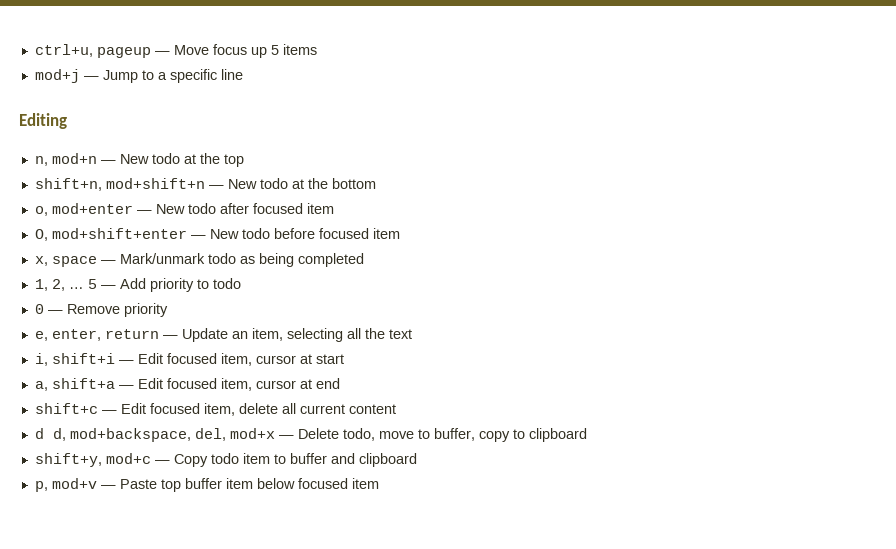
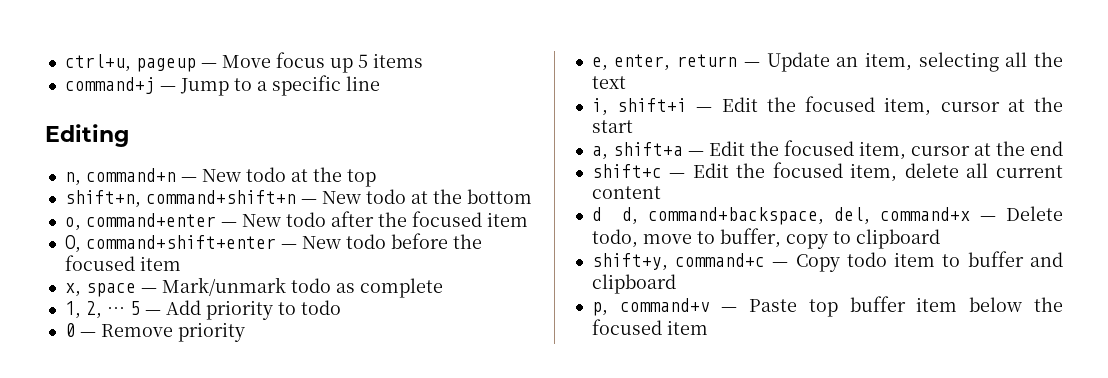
- mod+j — Jump to a specific line
+ command+j — Jump to a specific line
- n, mod+n — New todo at the top
+ n, command+n — New todo at the top
- shift+n, mod+shift+n — New todo at the bottom
+ shift+n, command+shift+n — New todo at the bottom
- o, mod+enter — New todo after focused item
+ o, command+enter — New todo after the focused item
- O, mod+shift+enter — New todo before focused item
+ O, command+shift+enter — New todo before the focused item
- x, space — Mark/unmark todo as being completed
+ x, space — Mark/unmark todo as complete
- i, shift+i — Edit focused item, cursor at start
+ i, shift+i — Edit the focused item, cursor at the start
- a, shift+a — Edit focused item, cursor at end
+ a, shift+a — Edit the focused item, cursor at the end
- shift+c — Edit focused item, delete all current content
+ shift+c — Edit the focused item, delete all current content
- d d, mod+backspace, del, mod+x — Delete todo, move to buffer, copy to clipboard
+ d d, command+backspace, del, command+x — Delete todo, move to buffer, copy to clipboard
- shift+y, mod+c — Copy todo item to buffer and clipboard
+ shift+y, command+c — Copy todo item to buffer and clipboard
- p, mod+v — Paste top buffer item below focused item
+ p, command+v — Paste top buffer item below the focused item

